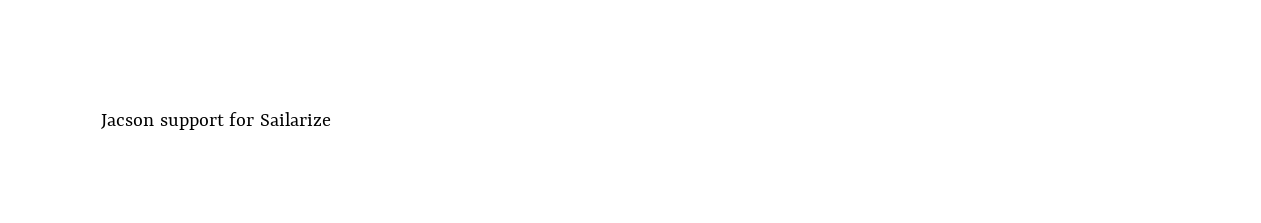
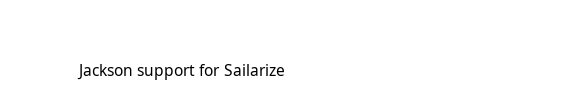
- Jacson support for Sailarize
+ Jackson support for Sailarize

